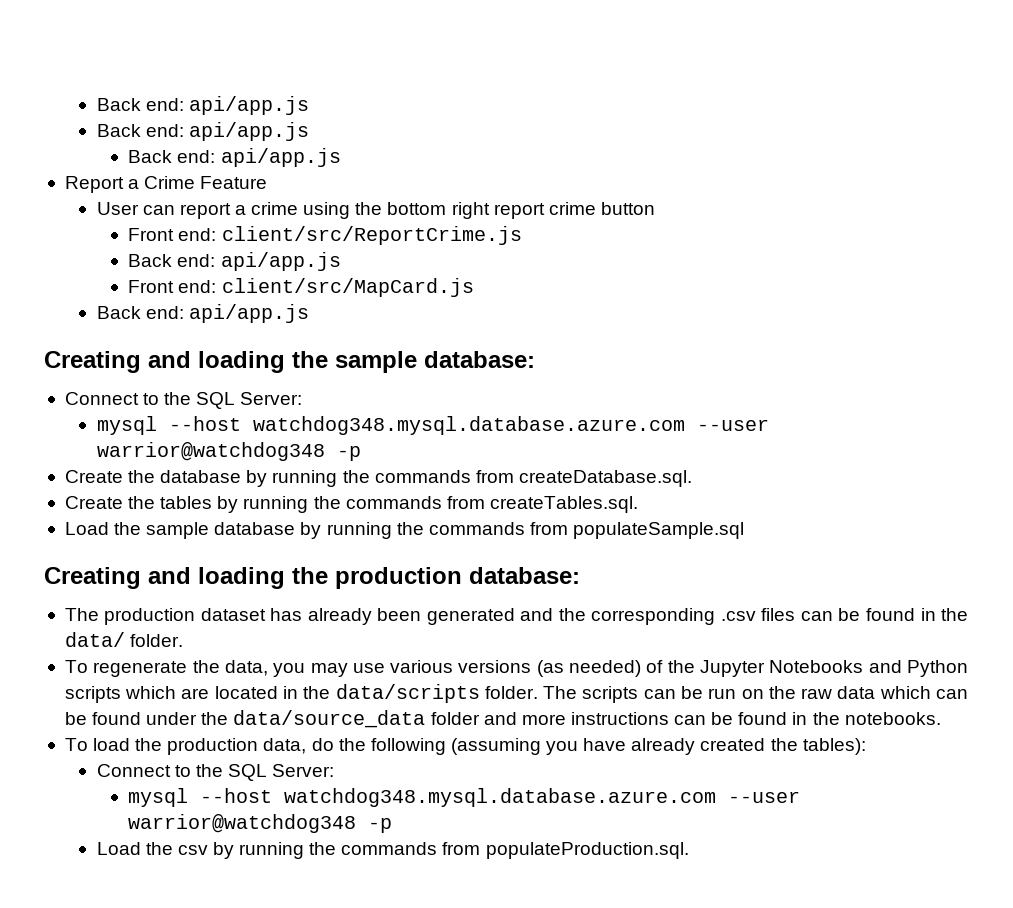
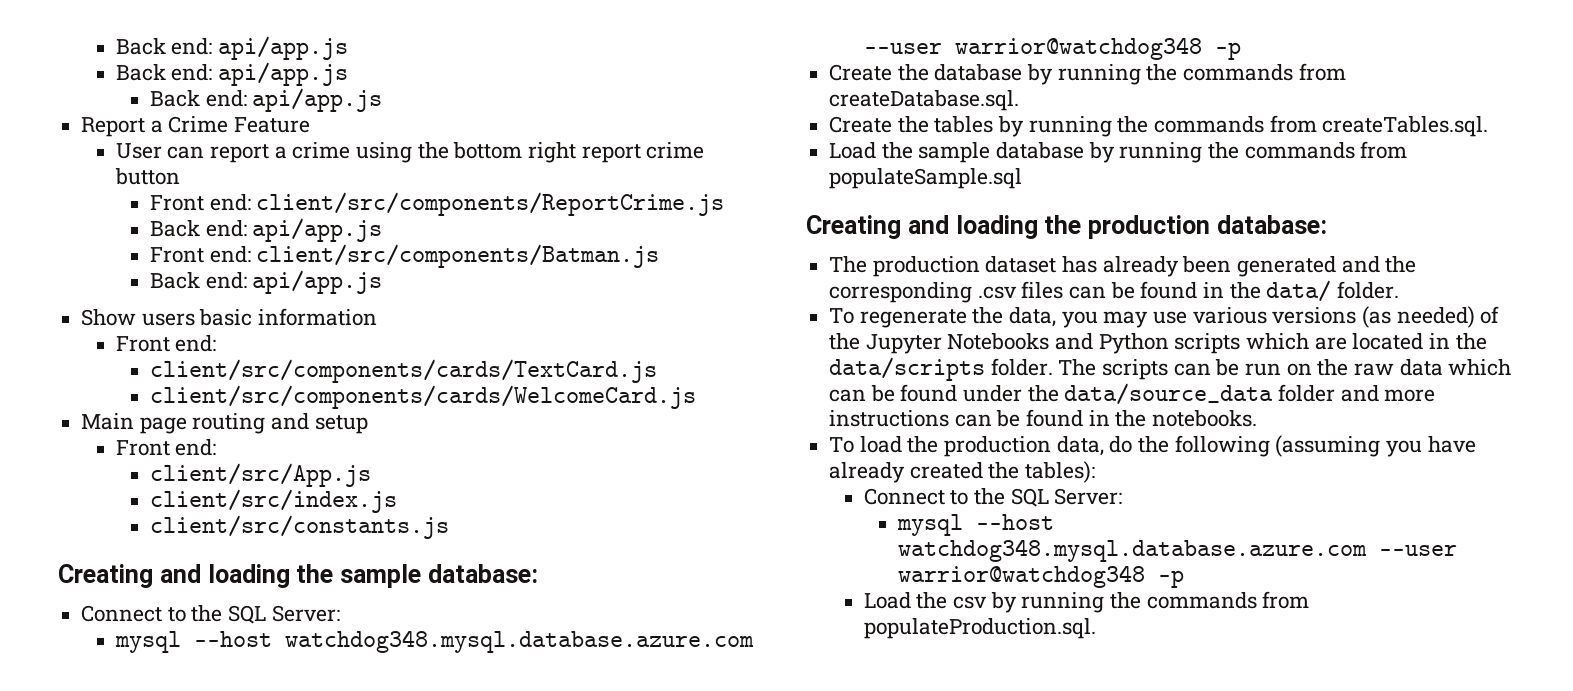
- Front end: client/src/ReportCrime.js
+ Front end: client/src/components/ReportCrime.js
- Front end: client/src/MapCard.js
+ Front end: client/src/components/Batman.js
  Back end: api/app.js
+ Show users basic information
+ Front end:
+ client/src/components/cards/TextCard.js
+ client/src/components/cards/WelcomeCard.js
+ Main page routing and setup
+ Front end:
+ client/src/App.js
+ client/src/index.js
+ client/src/constants.js

